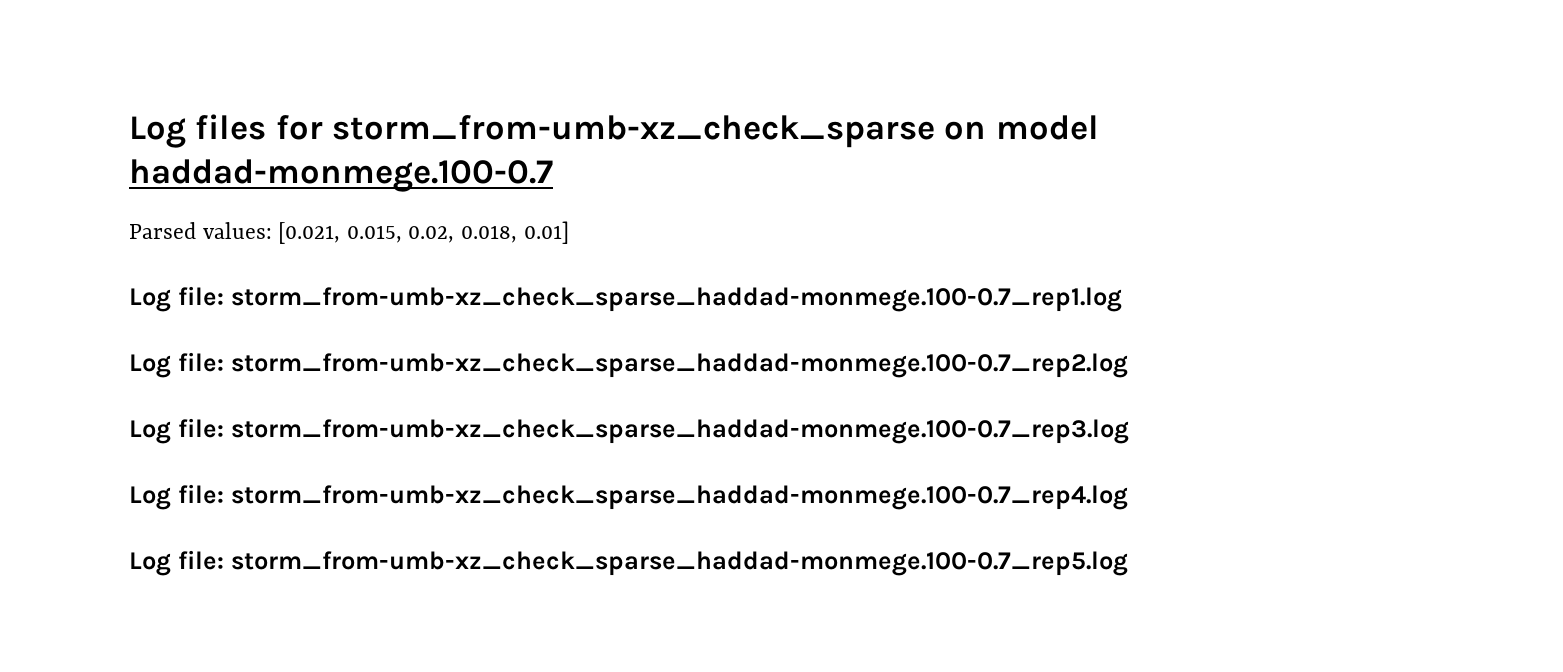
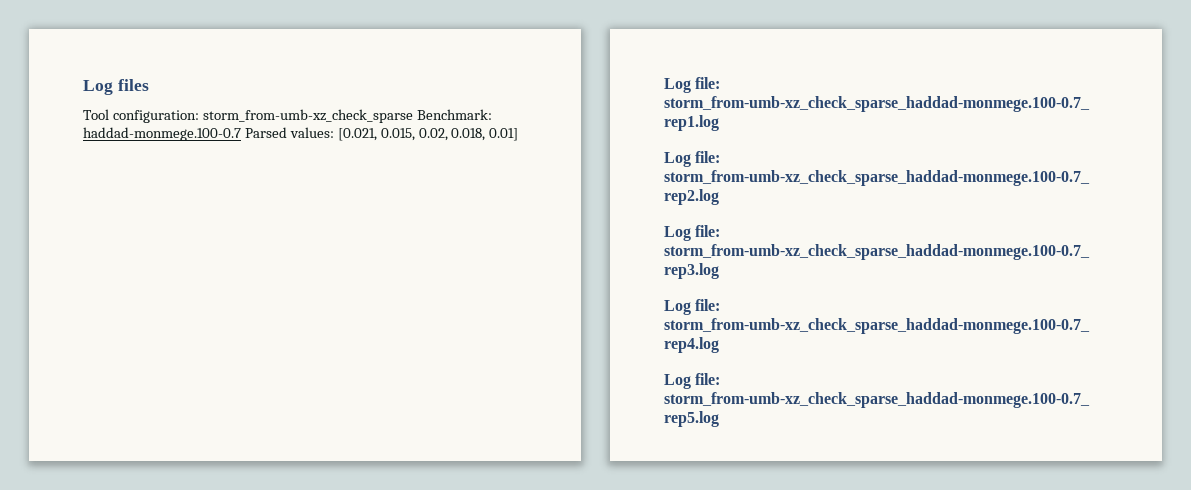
- Log files for storm_from-umb-xz_check_sparse on model haddad-monmege.100-0.7
- Parsed values: [0.021, 0.015, 0.02, 0.018, 0.01]
+ Log files
+ Tool configuration: storm_from-umb-xz_check_sparse Benchmark: haddad-monmege.100-0.7 Parsed values: [0.021, 0.015, 0.02, 0.018, 0.01]

